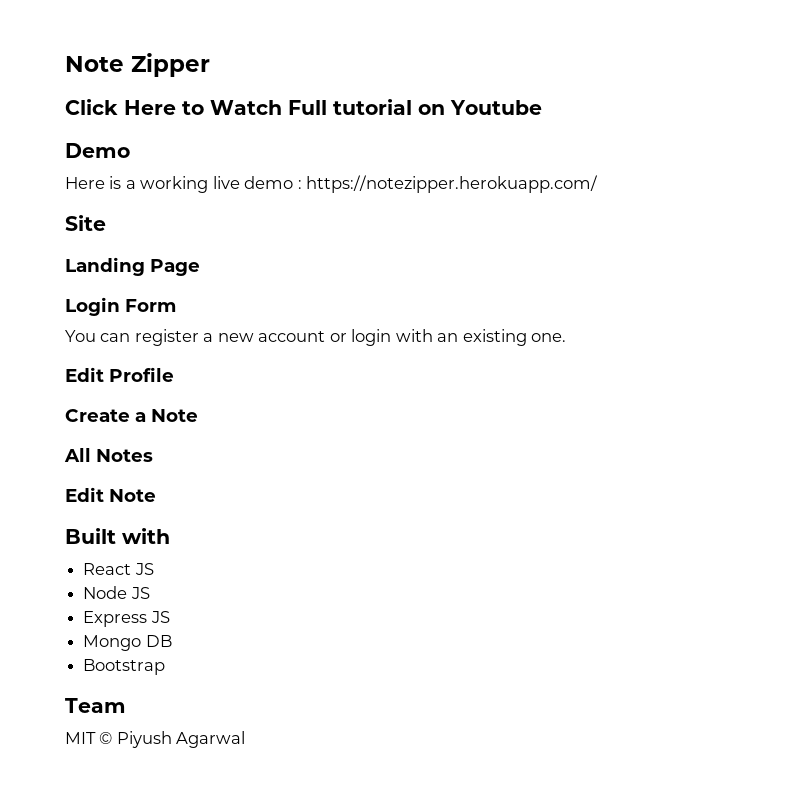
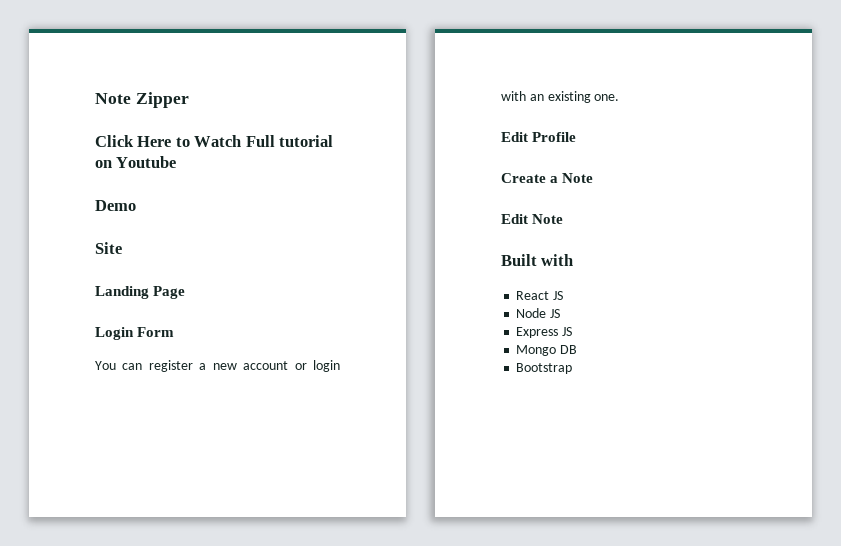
- Here is a working live demo : https://notezipper.herokuapp.com/
- All Notes
- Team
- MIT © Piyush Agarwal

